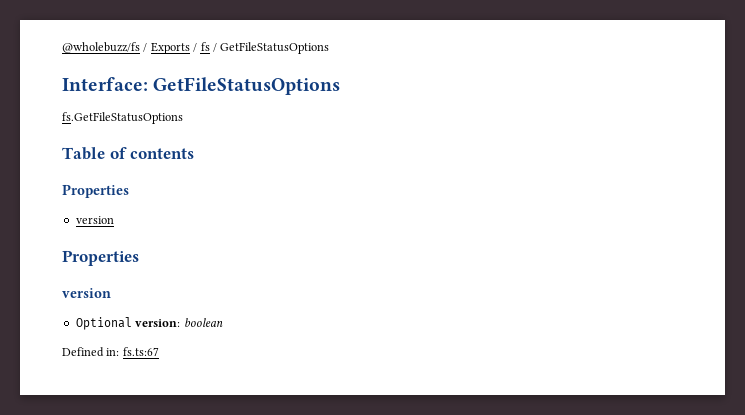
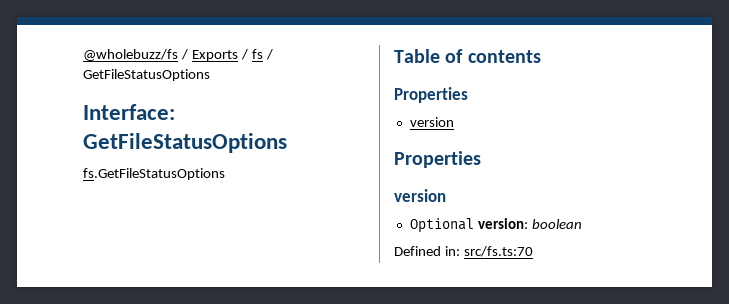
- Defined in: fs.ts:67
+ Defined in: src/fs.ts:70

